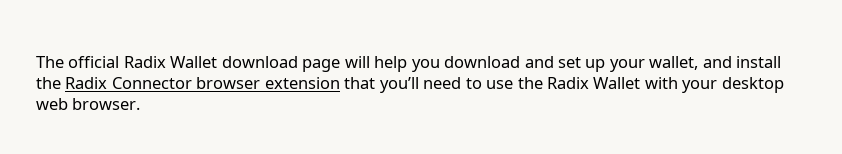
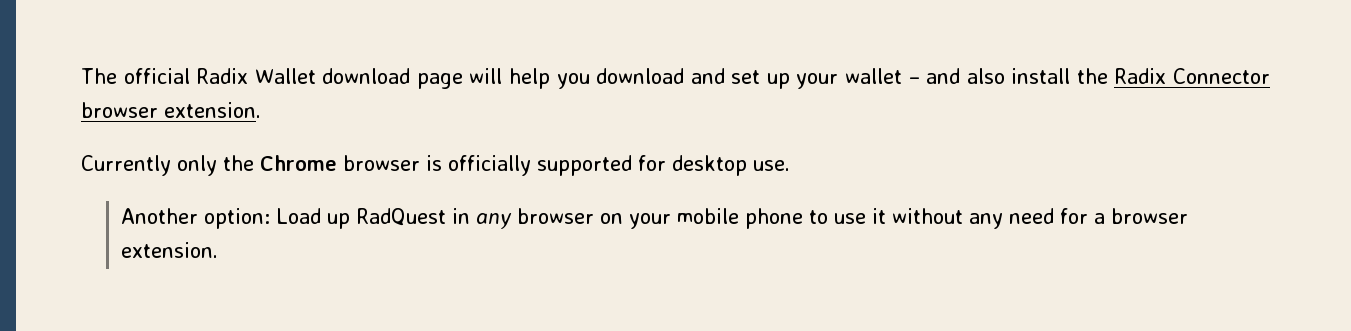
- The official Radix Wallet download page will help you download and set up your wallet, and install the Radix Connector browser extension that you’ll need to use the Radix Wallet with your desktop web browser.
+ The official Radix Wallet download page will help you download and set up your wallet – and also install the Radix Connector browser extension.
+ Currently only the Chrome browser is officially supported for desktop use.
+ Another option: Load up RadQuest in any browser on your mobile phone to use it without any need for a browser extension.

